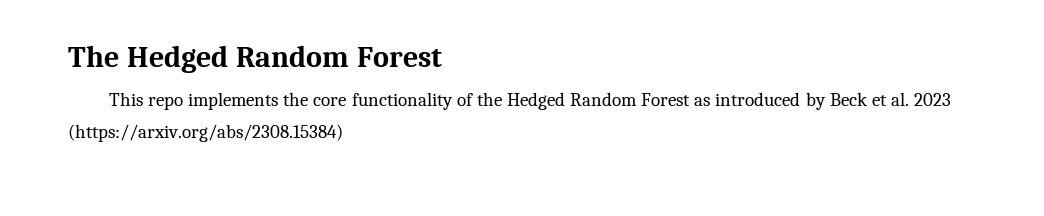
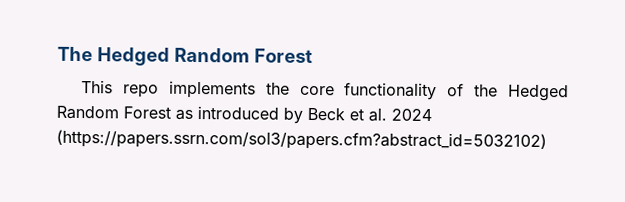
- This repo implements the core functionality of the Hedged Random Forest as introduced by Beck et al. 2023 (https://arxiv.org/abs/2308.15384)
+ This repo implements the core functionality of the Hedged Random Forest as introduced by Beck et al. 2024 (https://papers.ssrn.com/sol3/papers.cfm?abstract_id=5032102)

